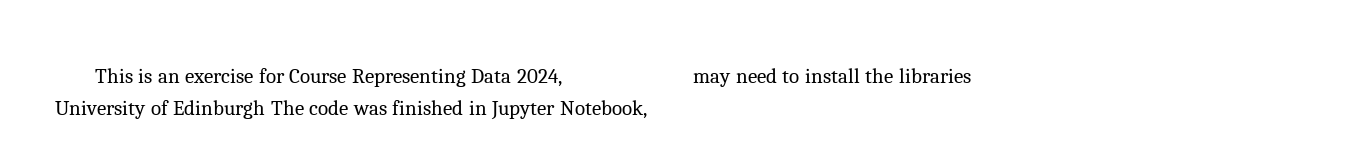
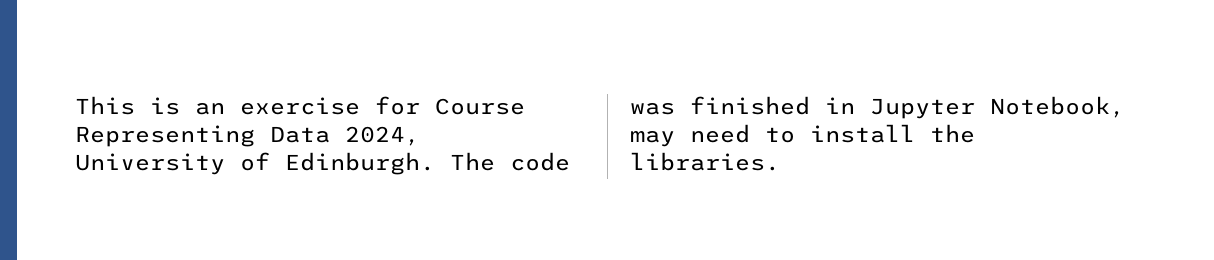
- This is an exercise for Course Representing Data 2024, University of Edinburgh The code was finished in Jupyter Notebook, may need to install the libraries
+ This is an exercise for Course Representing Data 2024, University of Edinburgh. The code was finished in Jupyter Notebook, may need to install the libraries.

